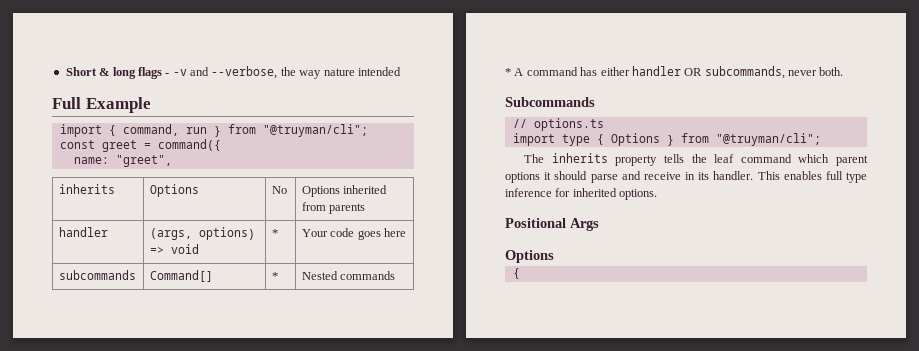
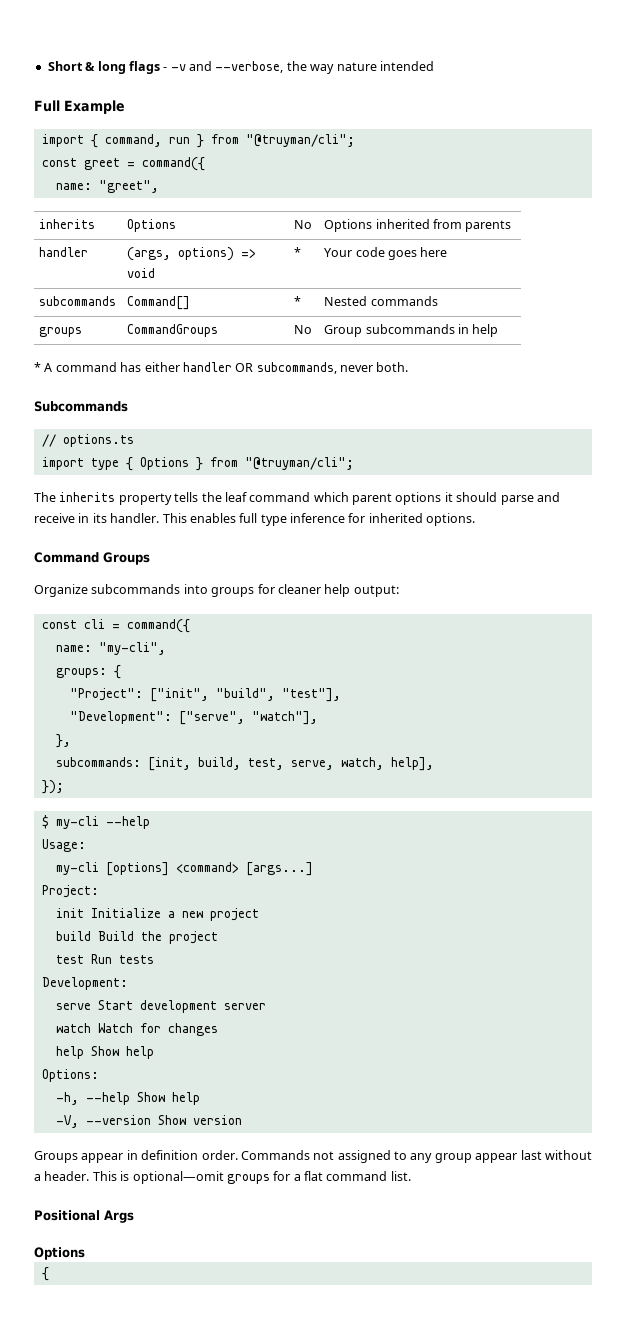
+ groups | CommandGroups | No | Group subcommands in help
+ Command Groups
+ Organize subcommands into groups for cleaner help output:
+ const cli = command({
+ name: "my-cli",
+ groups: {
+ "Project": ["init", "build", "test"],
+ "Development": ["serve", "watch"],
+ },
+ subcommands: [init, build, test, serve, watch, help],
+ });
+ $ my-cli --help
+ Usage:
+ my-cli [options] <command> [args...]
+ Project:
+ init Initialize a new project
+ build Build the project
+ test Run tests
+ Development:
+ serve Start development server
+ watch Watch for changes
+ help Show help
+ Options:
+ -h, --help Show help
+ -V, --version Show version
+ Groups appear in definition order. Commands not assigned to any group appear last without a header. This is optional—omit groups for a flat command list.

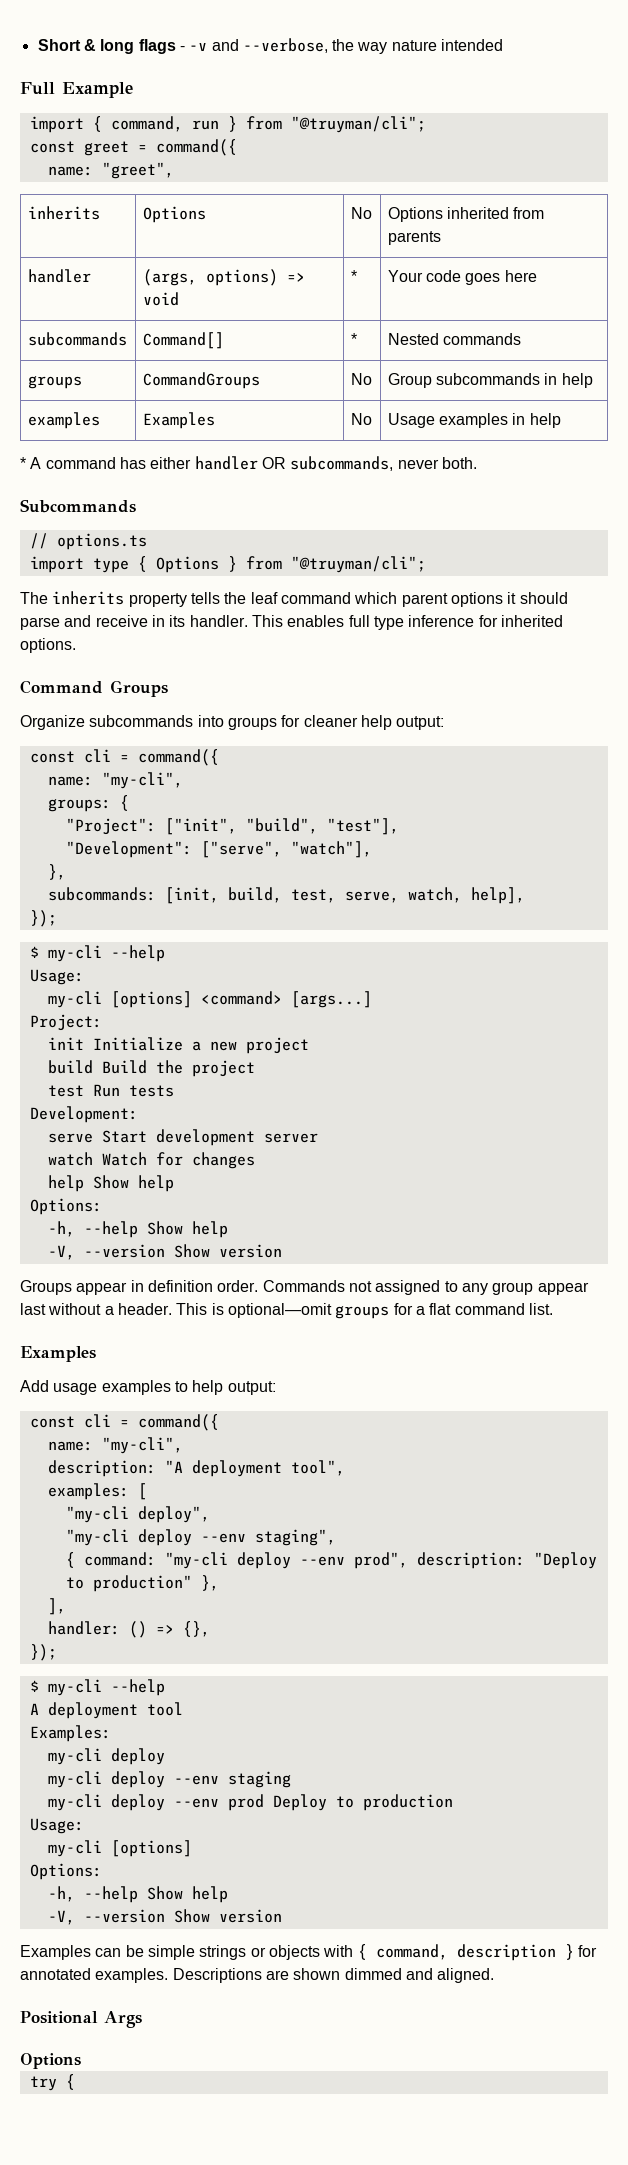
+ examples | Examples | No | Usage examples in help
  This is optional—omit groups for a flat command list.
+ Examples
+ Add usage examples to help output:
+ const cli = command({
+ name: "my-cli",
+ description: "A deployment tool",
+ examples: [
+ "my-cli deploy",
+ "my-cli deploy --env staging",
+ { command: "my-cli deploy --env prod", description: "Deploy to production" },
+ ],
+ handler: () => {},
+ });
+ $ my-cli --help
+ A deployment tool
+ Examples:
+ my-cli deploy
+ my-cli deploy --env staging
+ my-cli deploy --env prod Deploy to production
+ Usage:
+ my-cli [options]
+ Options:
+ -h, --help Show help
+ -V, --version Show version
+ Examples can be simple strings or objects with { command, description } for annotated examples. Descriptions are shown dimmed and aligned.
  Positional Args
  Options
- {
+ try {

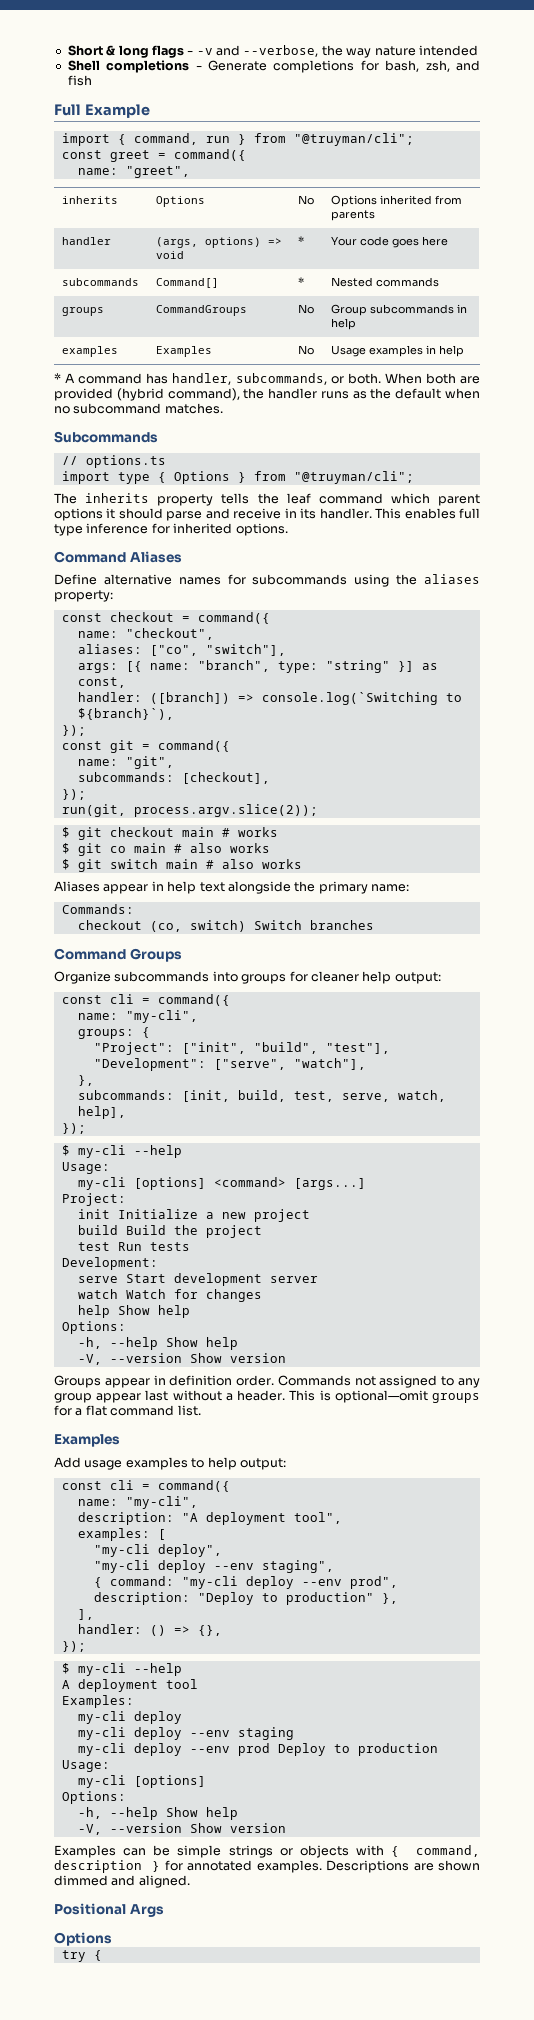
+ Shell completions - Generate completions for bash, zsh, and fish
- * A command has either handler OR subcommands, never both.
+ * A command has handler, subcommands, or both. When both are provided (hybrid command), the handler runs as the default when no subcommand matches.
+ Command Aliases
+ Define alternative names for subcommands using the aliases property:
+ const checkout = command({
+ name: "checkout",
+ aliases: ["co", "switch"],
+ args: [{ name: "branch", type: "string" }] as const,
+ handler: ([branch]) => console.log(`Switching to ${branch}`),
+ });
+ const git = command({
+ name: "git",
+ subcommands: [checkout],
+ });
+ run(git, process.argv.slice(2));
+ $ git checkout main # works
+ $ git co main # also works
+ $ git switch main # also works
+ Aliases appear in help text alongside the primary name:
+ Commands:
+ checkout (co, switch) Switch branches

